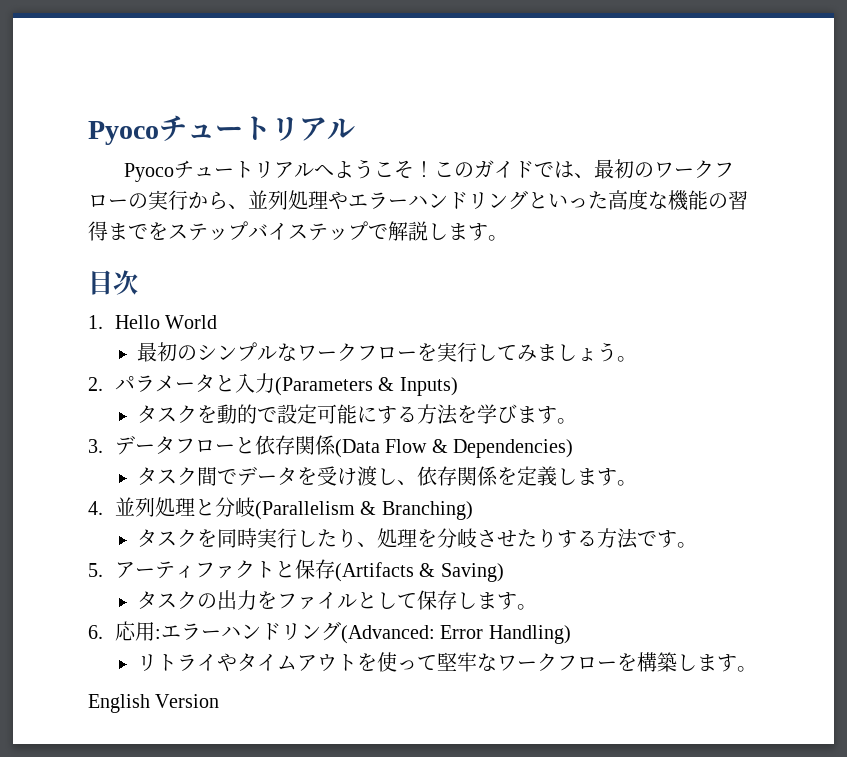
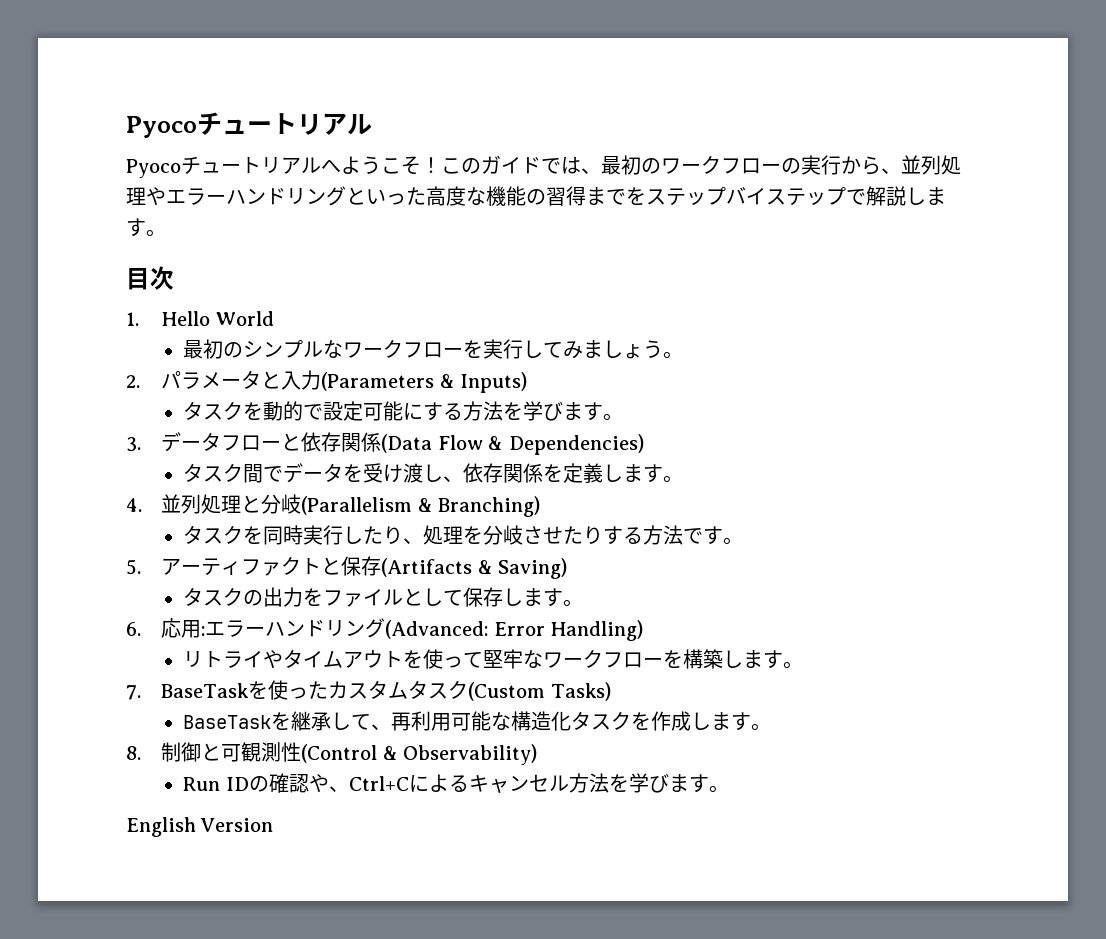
+ 7. BaseTaskを使ったカスタムタスク(Custom Tasks)
+ BaseTaskを継承して、再利用可能な構造化タスクを作成します。
+ 8.制御と可観測性(Control & Observability)
+ Run IDの確認や、Ctrl+Cによるキャンセル方法を学びます。

